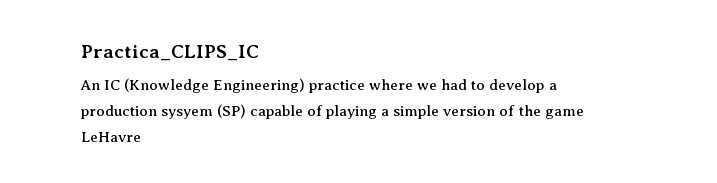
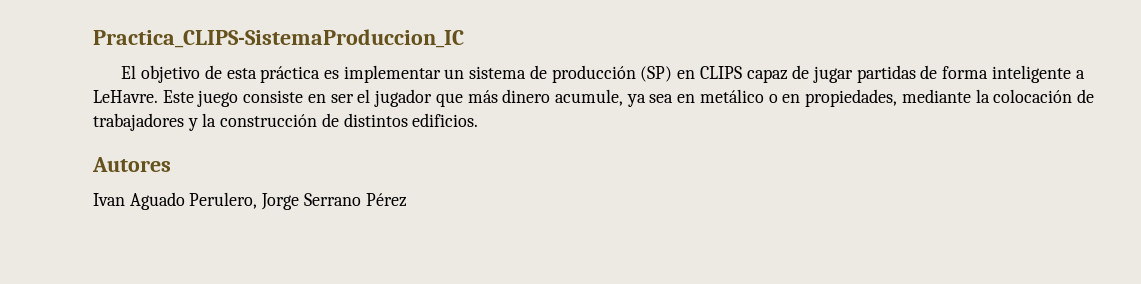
- Practica_CLIPS_IC
- An IC (Knowledge Engineering) practice where we had to develop a production sysyem (SP) capable of playing a simple version of the game LeHavre
+ Practica_CLIPS-SistemaProduccion_IC
+ El objetivo de esta práctica es implementar un sistema de producción (SP) en CLIPS capaz de jugar partidas de forma inteligente a LeHavre. Este juego consiste en ser el jugador que más dinero acumule, ya sea en metálico o en propiedades, mediante la colocación de trabajadores y la construcción de distintos edificios.
+ Autores
+ Ivan Aguado Perulero, Jorge Serrano Pérez

